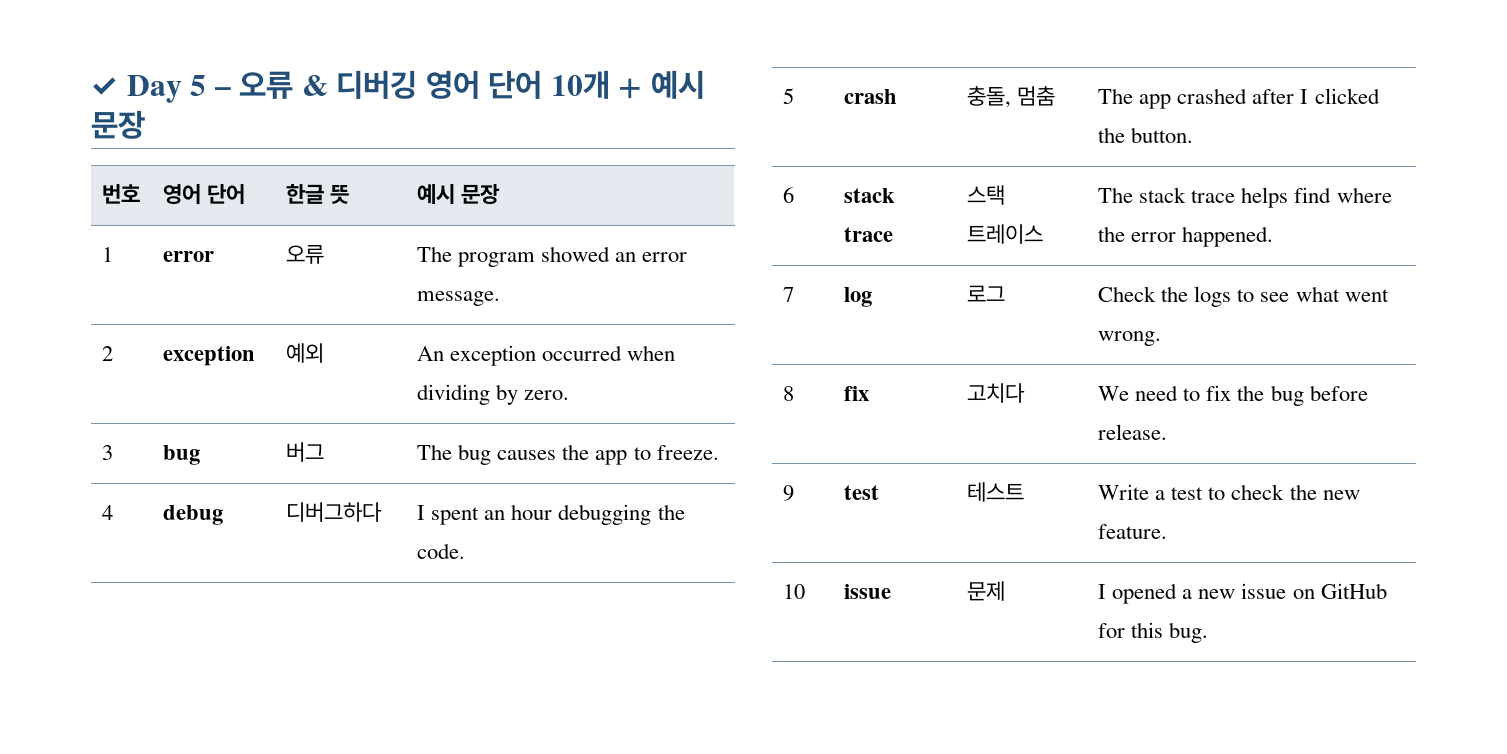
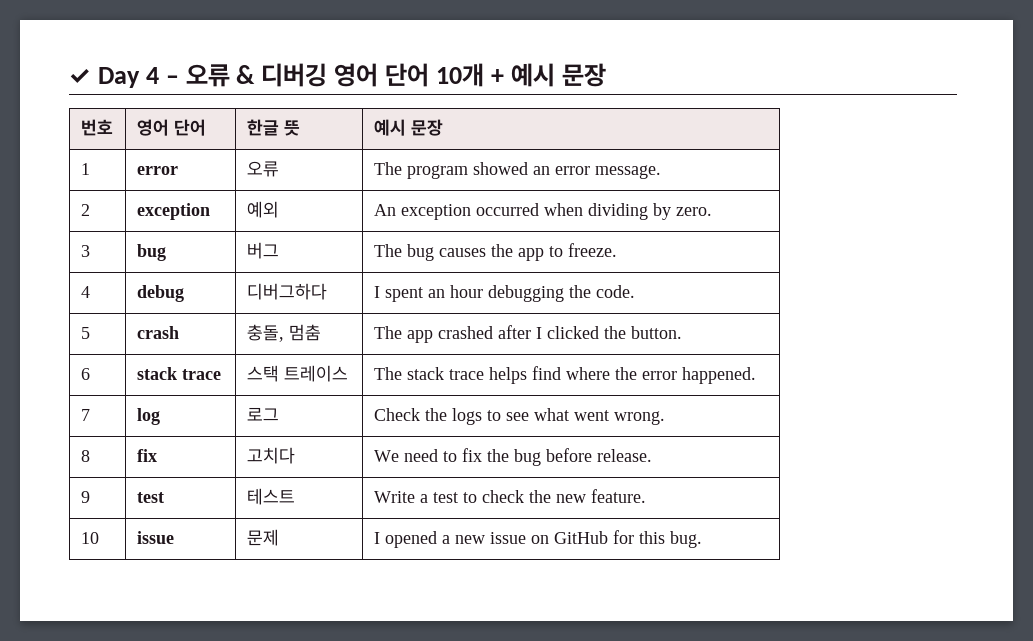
- ✓ Day 5 – 오류 & 디버깅 영어 단어 10개 + 예시 문장
+ ✓ Day 4 – 오류 & 디버깅 영어 단어 10개 + 예시 문장

